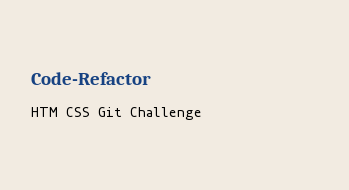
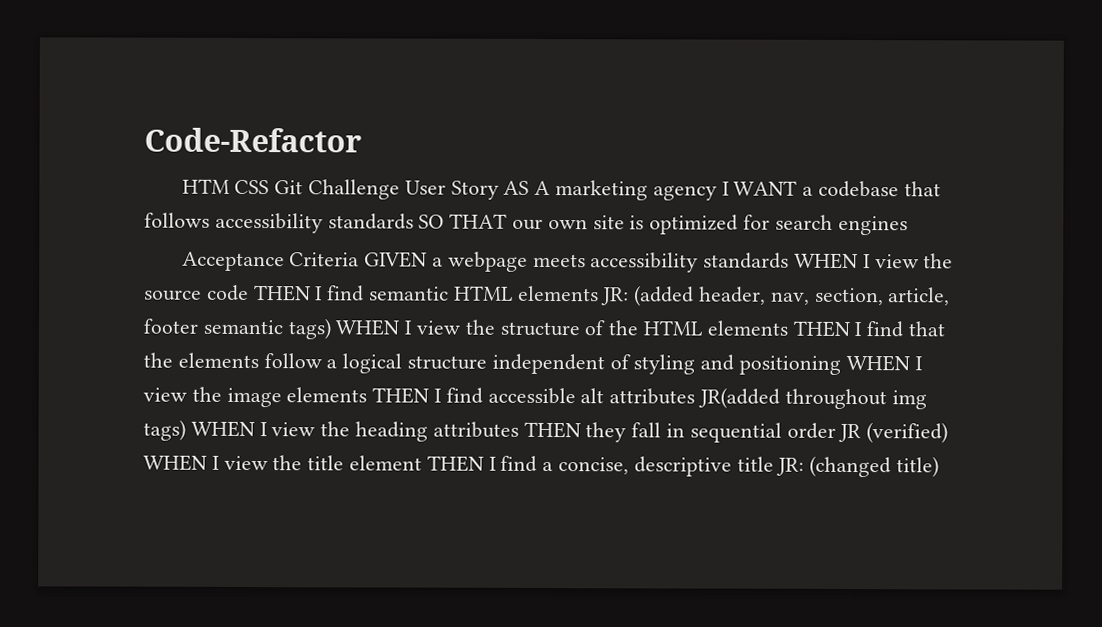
- HTM CSS Git Challenge
+ HTM CSS Git Challenge User Story AS A marketing agency I WANT a codebase that follows accessibility standards SO THAT our own site is optimized for search engines
+ Acceptance Criteria GIVEN a webpage meets accessibility standards WHEN I view the source code THEN I find semantic HTML elements JR: (added header, nav, section, article, footer semantic tags) WHEN I view the structure of the HTML elements THEN I find that the elements follow a logical structure independent of styling and positioning WHEN I view the image elements THEN I find accessible alt attributes JR(added throughout img tags) WHEN I view the heading attributes THEN they fall in sequential order JR (verified) WHEN I view the title element THEN I find a concise, descriptive title JR: (changed title)

